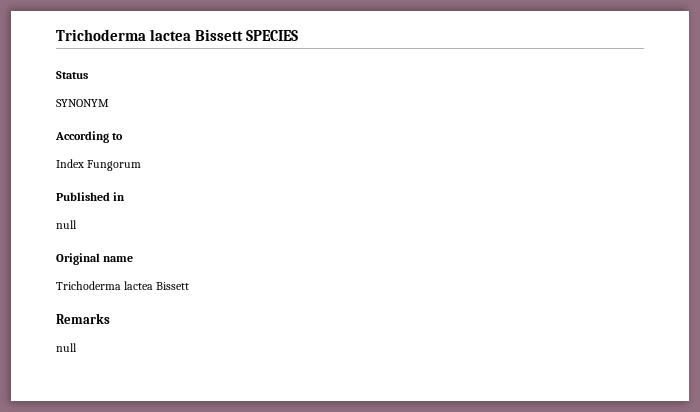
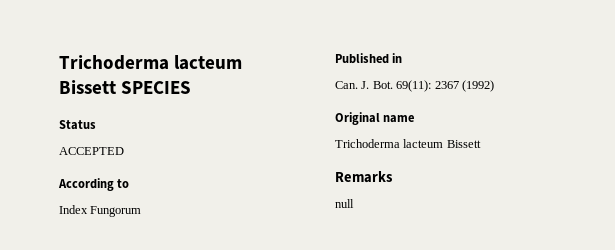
- Trichoderma lactea Bissett SPECIES
+ Trichoderma lacteum Bissett SPECIES
- SYNONYM
+ ACCEPTED
  Published in
- null
+ Can. J. Bot. 69(11): 2367 (1992)
  Original name
- Trichoderma lactea Bissett
+ Trichoderma lacteum Bissett

